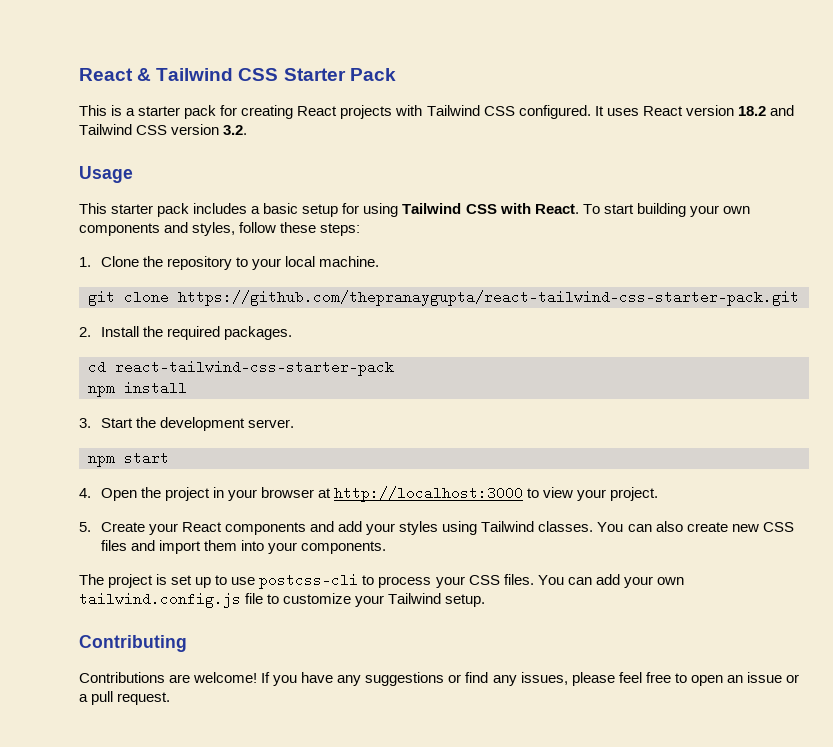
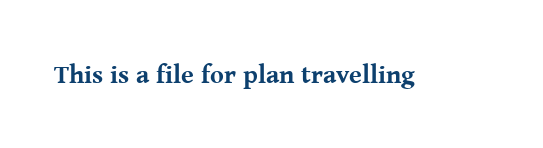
- React & Tailwind CSS Starter Pack
- This is a starter pack for creating React projects with Tailwind CSS configured. It uses React version 18.2 and Tailwind CSS version 3.2.
- Usage
- This starter pack includes a basic setup for using Tailwind CSS with React. To start building your own components and styles, follow these steps:
- 1. Clone the repository to your local machine.
- git clone https://github.com/thepranaygupta/react-tailwind-css-starter-pack.git
- 2. Install the required packages.
- cd react-tailwind-css-starter-pack
- npm install
- 3. Start the development server.
- npm start
- 4. Open the project in your browser at http://localhost:3000 to view your project.
- 5. Create your React components and add your styles using Tailwind classes. You can also create new CSS files and import them into your components.
- The project is set up to use postcss-cli to process your CSS files. You can add your own tailwind.config.js file to customize your Tailwind setup.
- Contributing
- Contributions are welcome! If you have any suggestions or find any issues, please feel free to open an issue or a pull request.
+ This is a file for plan travelling

